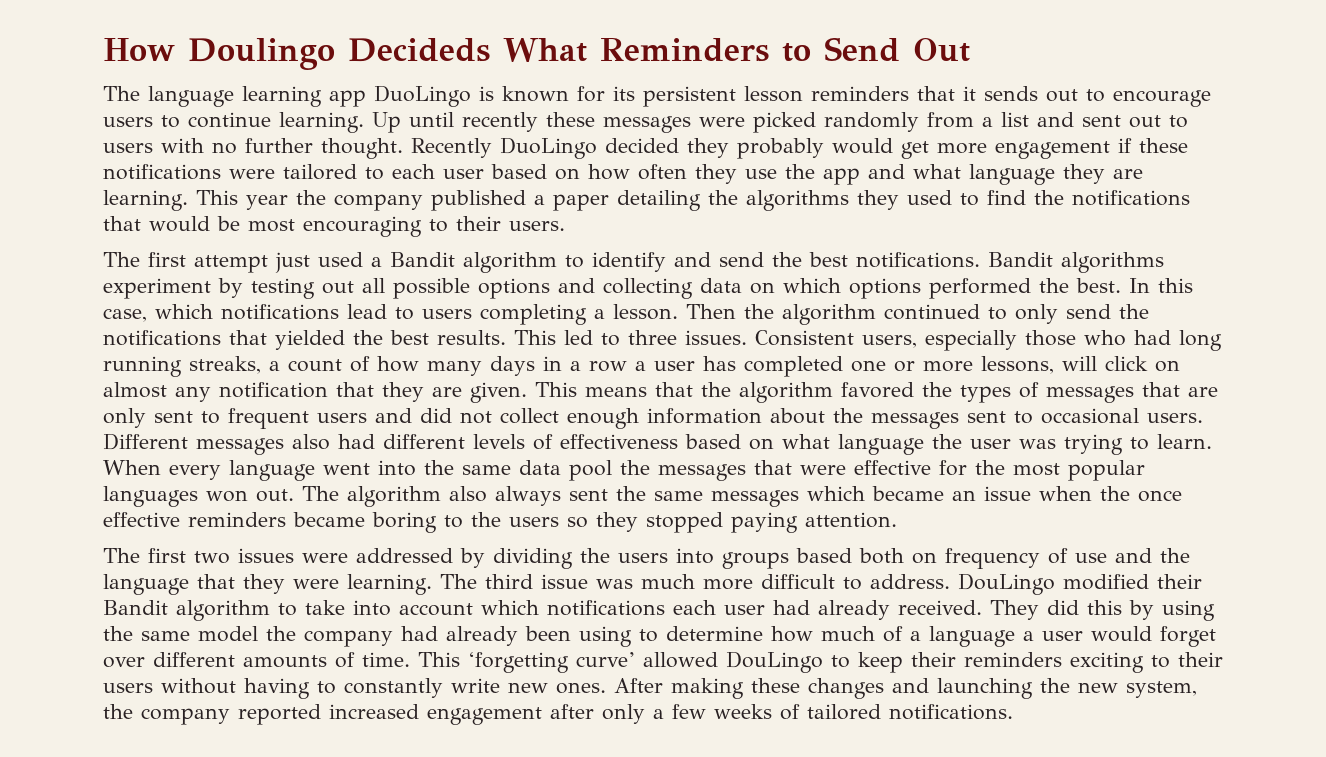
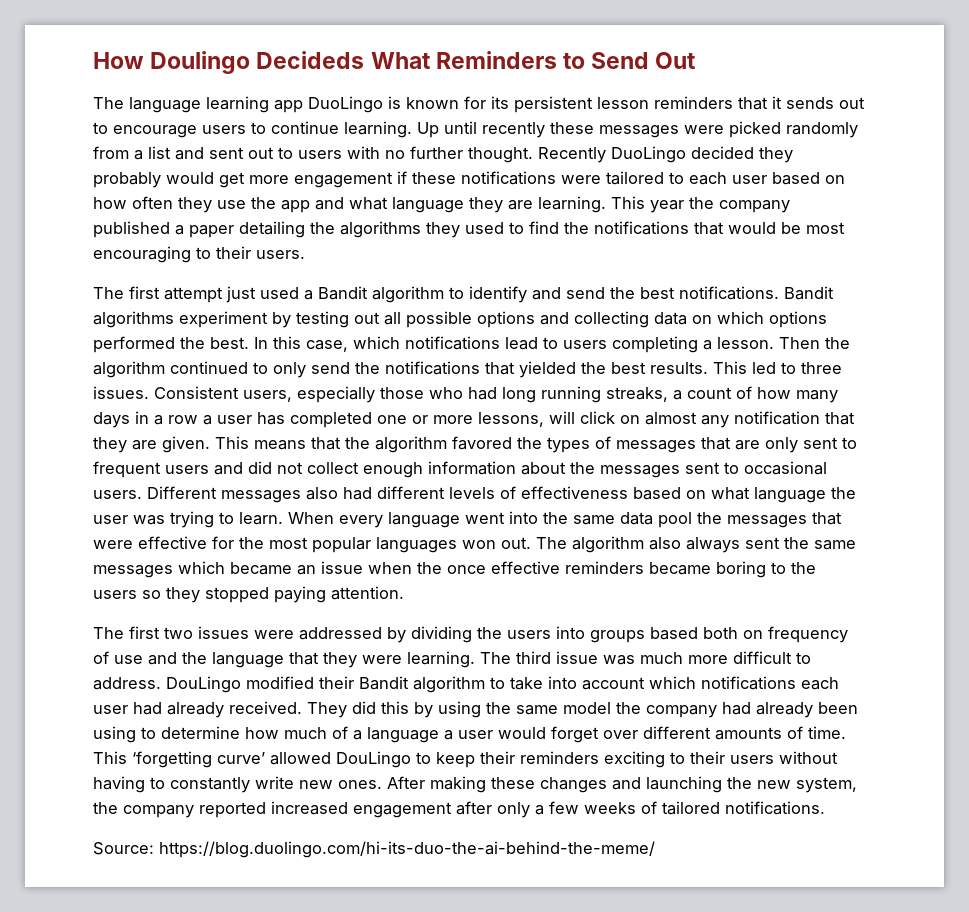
+ Source: https://blog.duolingo.com/hi-its-duo-the-ai-behind-the-meme/

